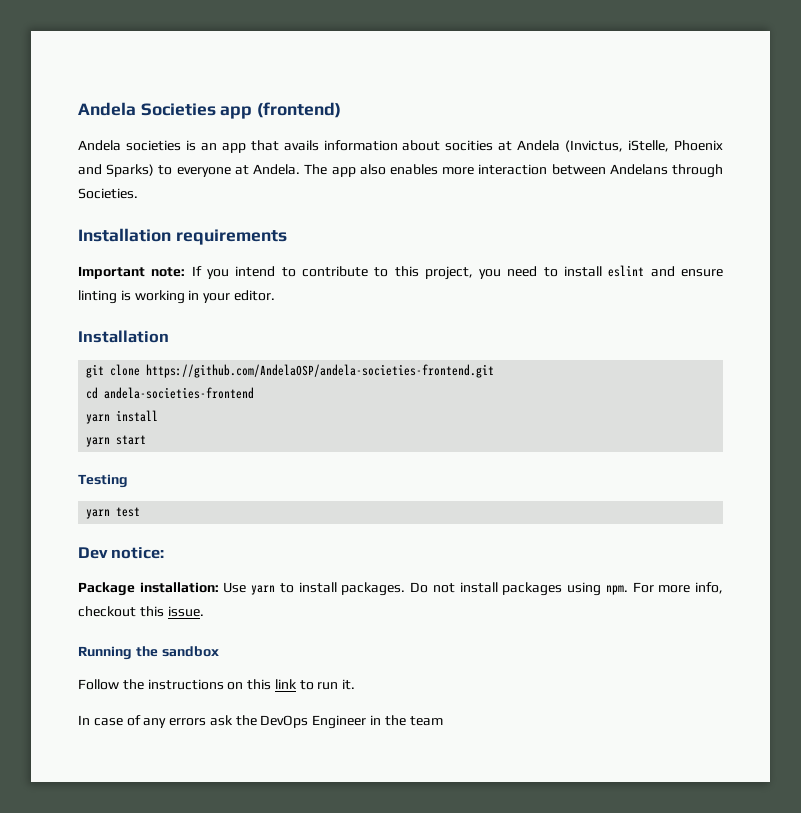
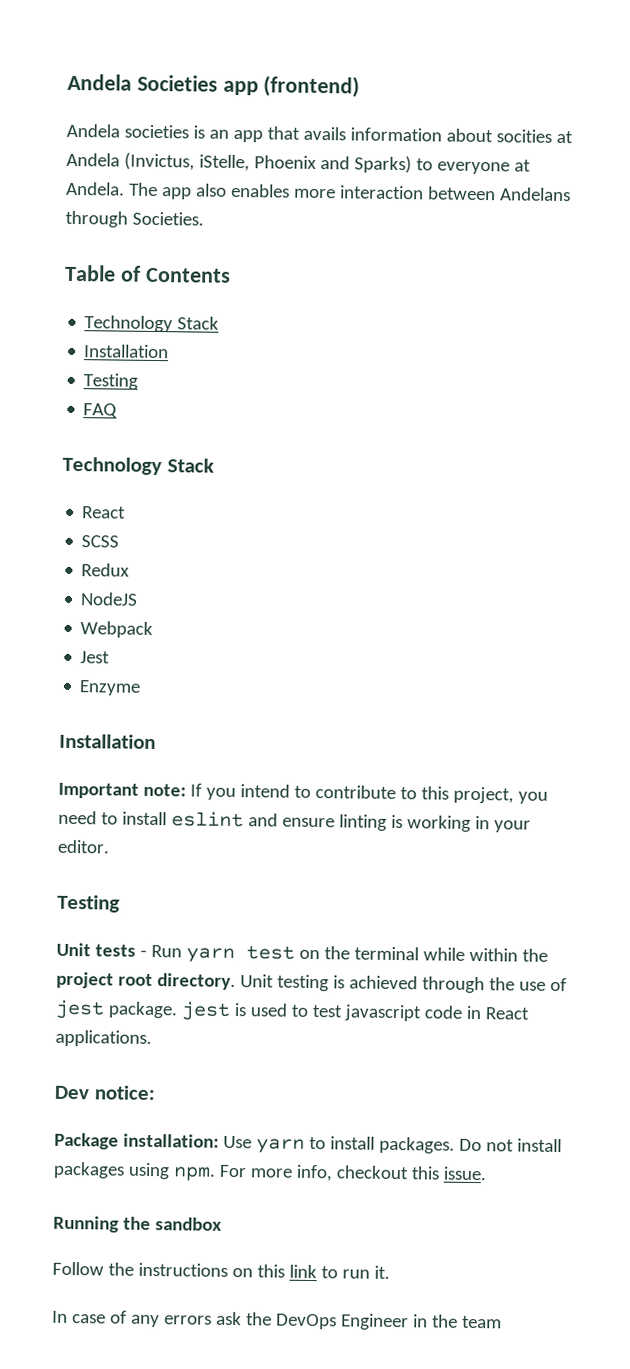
- Installation requirements
+ Table of Contents
+ Technology Stack
+ Installation
+ Testing
+ FAQ
+ Technology Stack
+ React
+ SCSS
+ Redux
+ NodeJS
+ Webpack
+ Jest
+ Enzyme
+ Installation
  Important note: If you intend to contribute to this project, you need to install eslint and ensure linting is working in your editor.
- Installation
- git clone https://github.com/AndelaOSP/andela-societies-frontend.git
- cd andela-societies-frontend
- yarn install
- yarn start
  Testing
- yarn test
+ Unit tests - Run yarn test on the terminal while within the project root directory. Unit testing is achieved through the use of jest package. jest is used to test javascript code in React applications.

